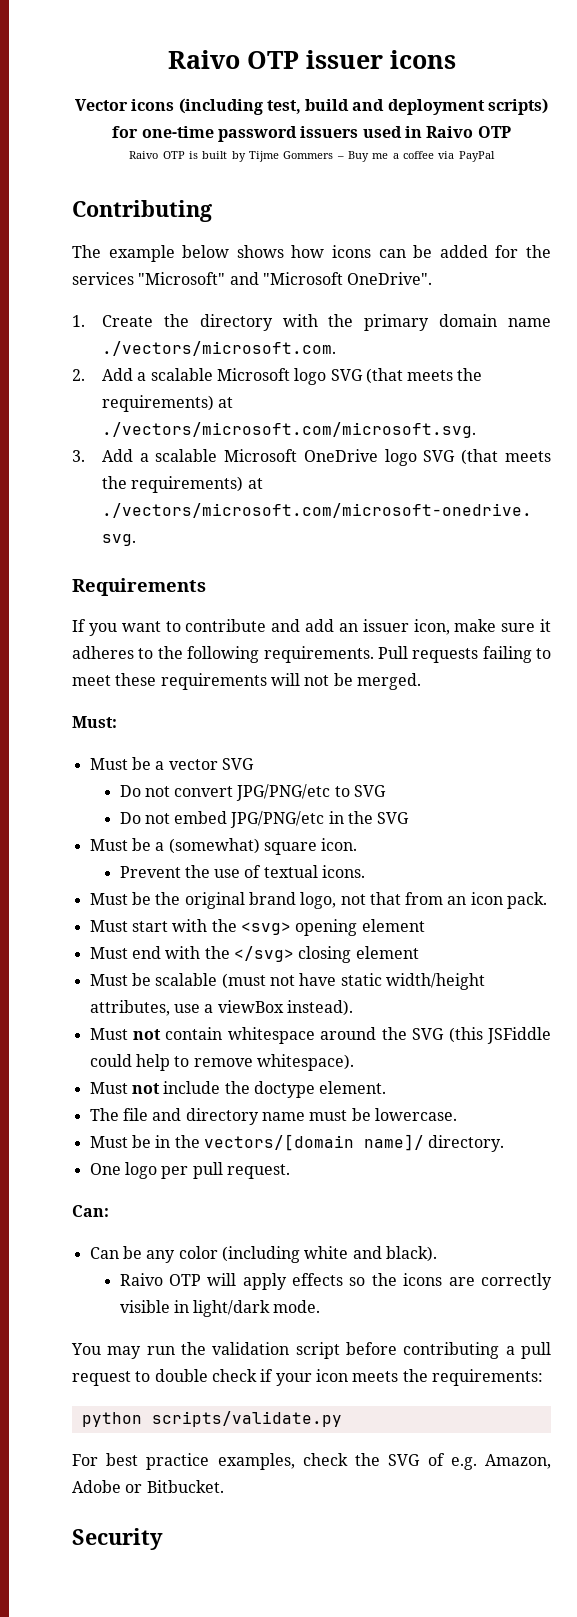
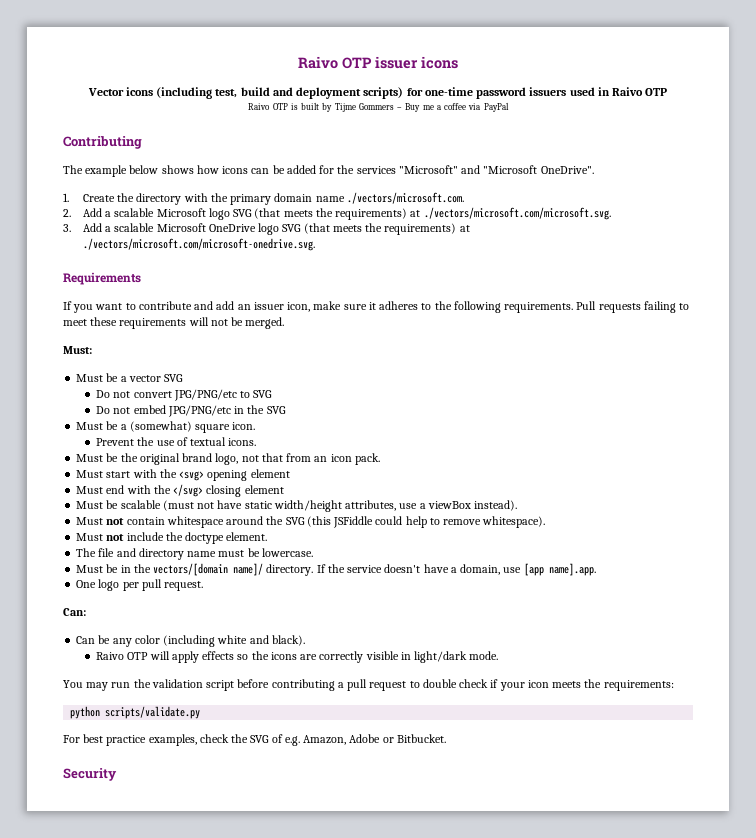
+ If the service doesn't have a domain, use [app name].app.

